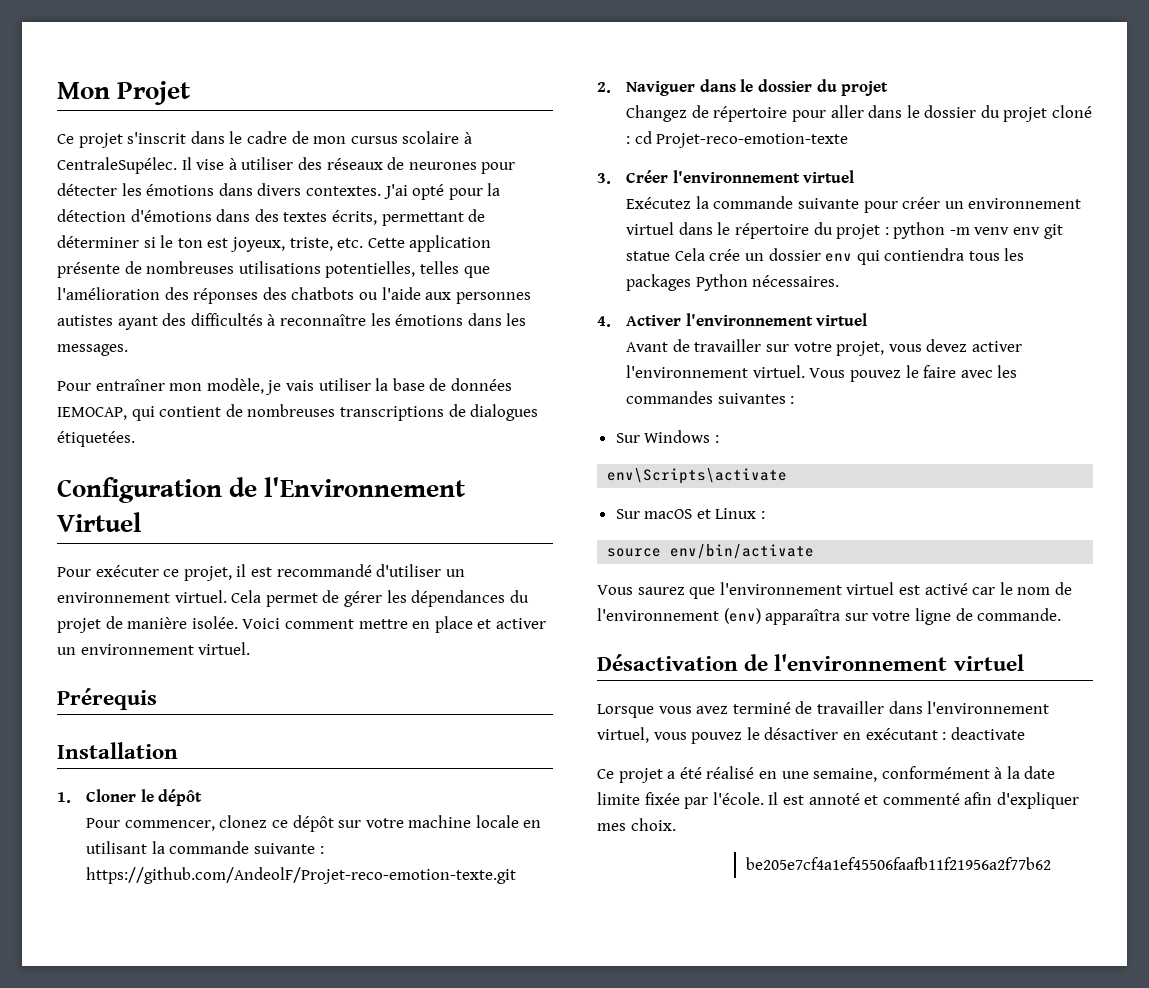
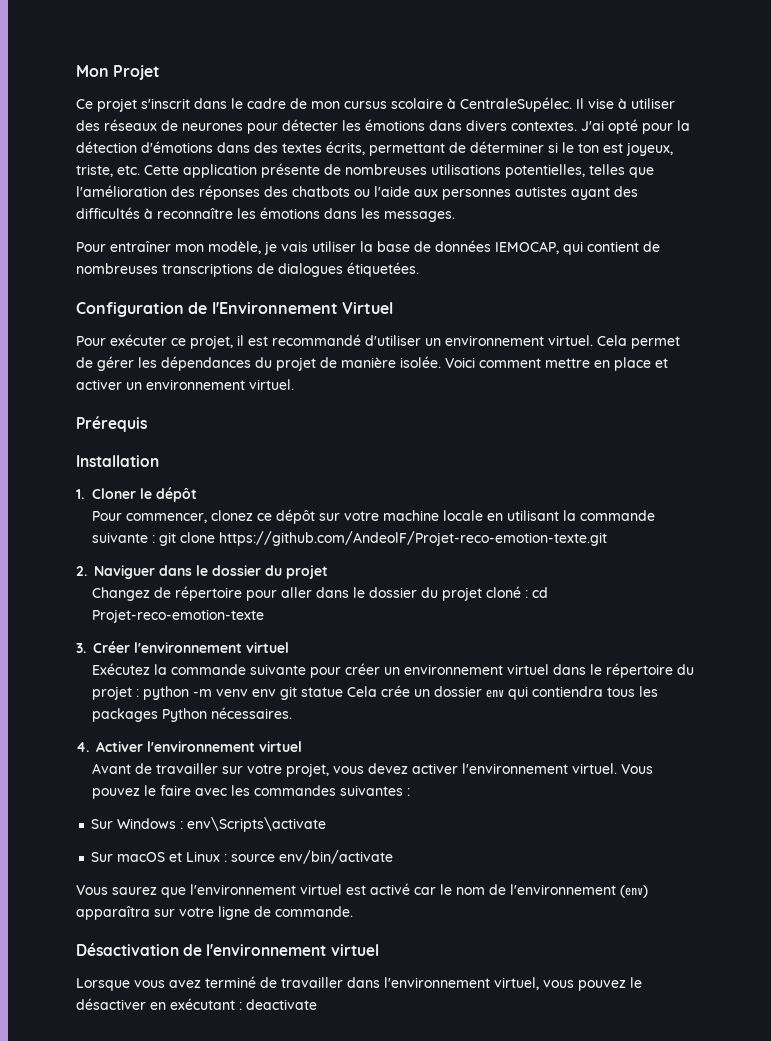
- Pour commencer, clonez ce dépôt sur votre machine locale en utilisant la commande suivante : https://github.com/AndeolF/Projet-reco-emotion-texte.git
+ Pour commencer, clonez ce dépôt sur votre machine locale en utilisant la commande suivante : git clone https://github.com/AndeolF/Projet-reco-emotion-texte.git
- Sur Windows :
- env\Scripts\activate
+ Sur Windows : env\Scripts\activate
- Sur macOS et Linux :
- source env/bin/activate
+ Sur macOS et Linux : source env/bin/activate
- Ce projet a été réalisé en une semaine, conformément à la date limite fixée par l'école. Il est annoté et commenté afin d'expliquer mes choix.
- be205e7cf4a1ef45506faafb11f21956a2f77b62

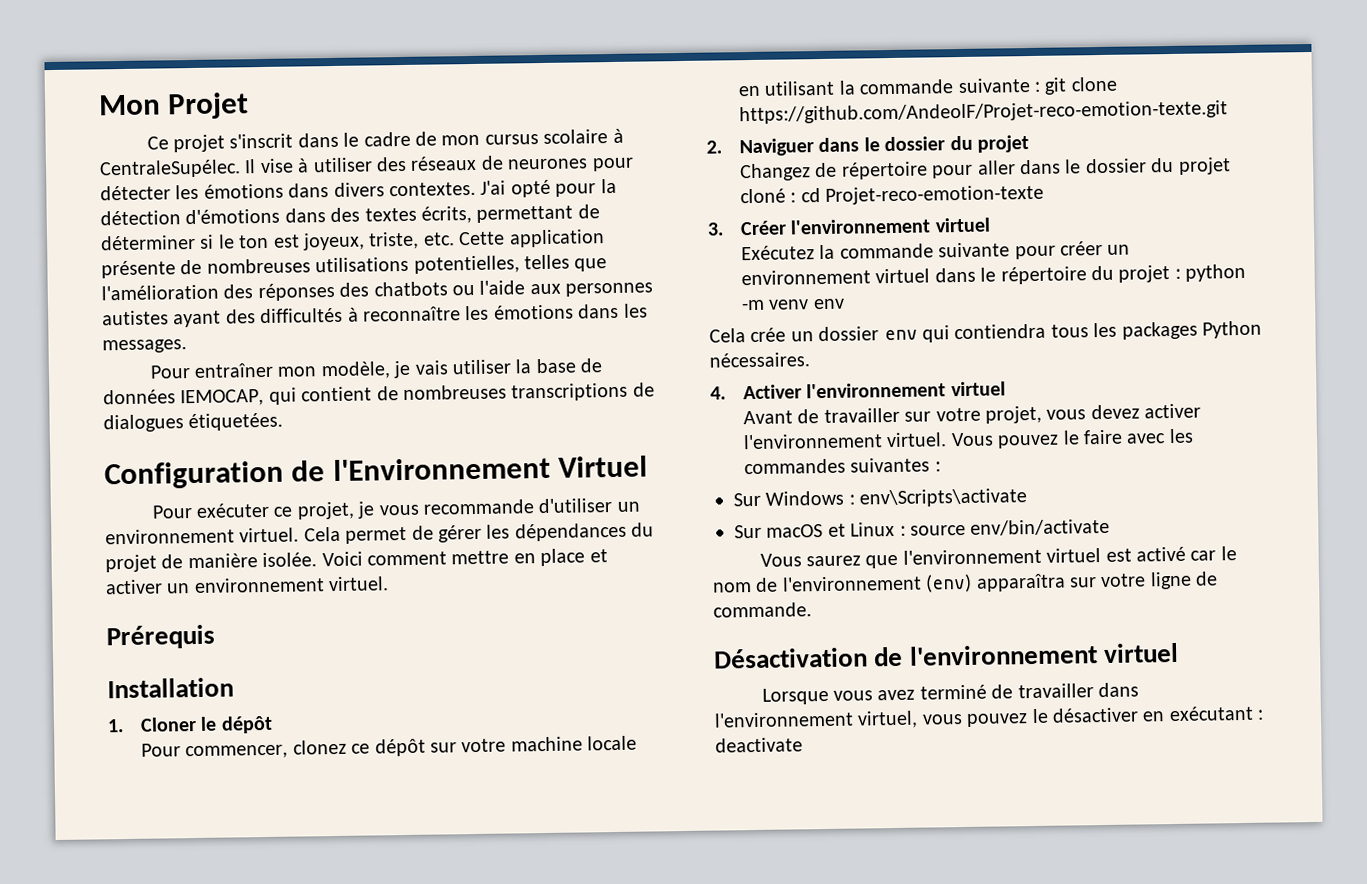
- Pour exécuter ce projet, il est recommandé d'utiliser un environnement virtuel.
+ Pour exécuter ce projet, je vous recommande d'utiliser un environnement virtuel.
- Exécutez la commande suivante pour créer un environnement virtuel dans le répertoire du projet : python -m venv env git statue Cela crée un dossier env qui contiendra tous les packages Python nécessaires.
+ Exécutez la commande suivante pour créer un environnement virtuel dans le répertoire du projet : python -m venv env
+ Cela crée un dossier env qui contiendra tous les packages Python nécessaires.

